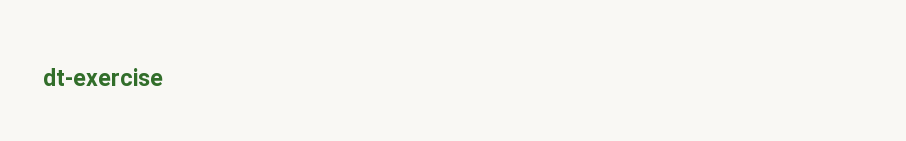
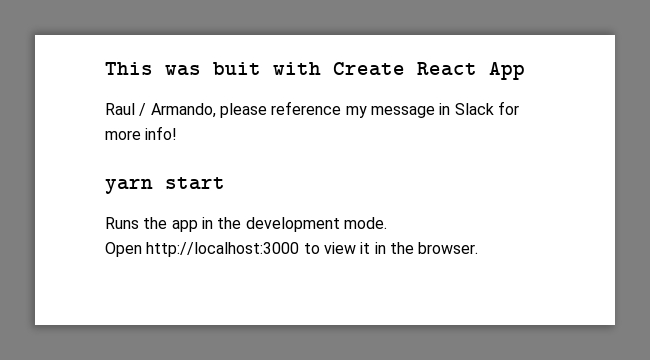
- dt-exercise
+ This was buit with Create React App
+ Raul / Armando, please reference my message in Slack for more info!
+ yarn start
+ Runs the app in the development mode.
+ Open http://localhost:3000 to view it in the browser.

